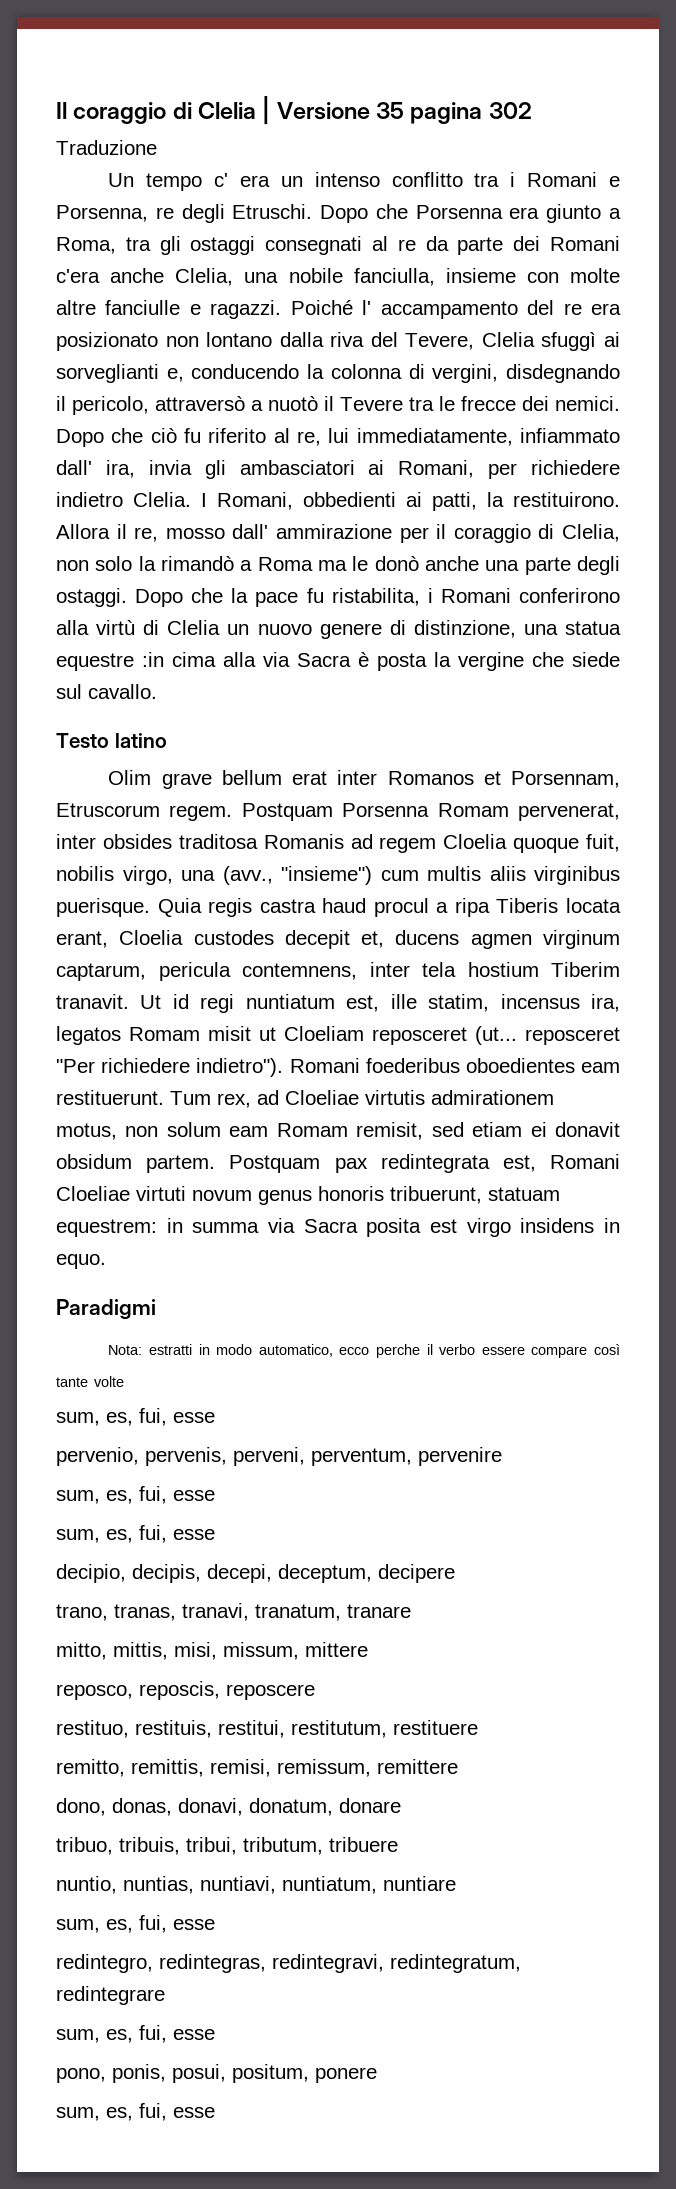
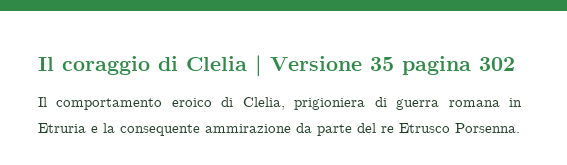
- Traduzione
- Un tempo c' era un intenso conflitto tra i Romani e Porsenna, re degli Etruschi. Dopo che Porsenna era giunto a Roma, tra gli ostaggi consegnati al re da parte dei Romani c'era anche Clelia, una nobile fanciulla, insieme con molte altre fanciulle e ragazzi. Poiché l' accampamento del re era posizionato non lontano dalla riva del Tevere, Clelia sfuggì ai sorveglianti e, conducendo la colonna di vergini, disdegnando il pericolo, attraversò a nuotò il Tevere tra le frecce dei nemici. Dopo che ciò fu riferito al re, lui immediatamente, infiammato dall' ira, invia gli ambasciatori ai Romani, per richiedere indietro Clelia. I Romani, obbedienti ai patti, la restituirono. Allora il re, mosso dall' ammirazione per il coraggio di Clelia, non solo la rimandò a Roma ma le donò anche una parte degli ostaggi. Dopo che la pace fu ristabilita, i Romani conferirono alla virtù di Clelia un nuovo genere di distinzione, una statua equestre :in cima alla via Sacra è posta la vergine che siede sul cavallo.
- Testo latino
- Olim grave bellum erat inter Romanos et Porsennam, Etruscorum regem. Postquam Porsenna Romam pervenerat, inter obsides traditosa Romanis ad regem Cloelia quoque fuit, nobilis virgo, una (avv., "insieme") cum multis aliis virginibus puerisque. Quia regis castra haud procul a ripa Tiberis locata erant, Cloelia custodes decepit et, ducens agmen virginum captarum, pericula contemnens, inter tela hostium Tiberim tranavit. Ut id regi nuntiatum est, ille statim, incensus ira, legatos Romam misit ut Cloeliam reposceret (ut... reposceret "Per richiedere indietro"). Romani foederibus oboedientes eam restituerunt. Tum rex, ad Cloeliae virtutis admirationem motus, non solum eam Romam remisit, sed etiam ei donavit obsidum partem. Postquam pax redintegrata est, Romani Cloeliae virtuti novum genus honoris tribuerunt, statuam equestrem: in summa via Sacra posita est virgo insidens in equo.
- Paradigmi
- Nota: estratti in modo automatico, ecco perche il verbo essere compare così tante volte
- sum, es, fui, esse
- pervenio, pervenis, perveni, perventum, pervenire
- sum, es, fui, esse
- sum, es, fui, esse
- decipio, decipis, decepi, deceptum, decipere
- trano, tranas, tranavi, tranatum, tranare
- mitto, mittis, misi, missum, mittere
- reposco, reposcis, reposcere
- restituo, restituis, restitui, restitutum, restituere
- remitto, remittis, remisi, remissum, remittere
- dono, donas, donavi, donatum, donare
- tribuo, tribuis, tribui, tributum, tribuere
- nuntio, nuntias, nuntiavi, nuntiatum, nuntiare
- sum, es, fui, esse
- redintegro, redintegras, redintegravi, redintegratum, redintegrare
- sum, es, fui, esse
- pono, ponis, posui, positum, ponere
- sum, es, fui, esse
+ Il comportamento eroico di Clelia, prigioniera di guerra romana in Etruria e la consequente ammirazione da parte del re Etrusco Porsenna.

